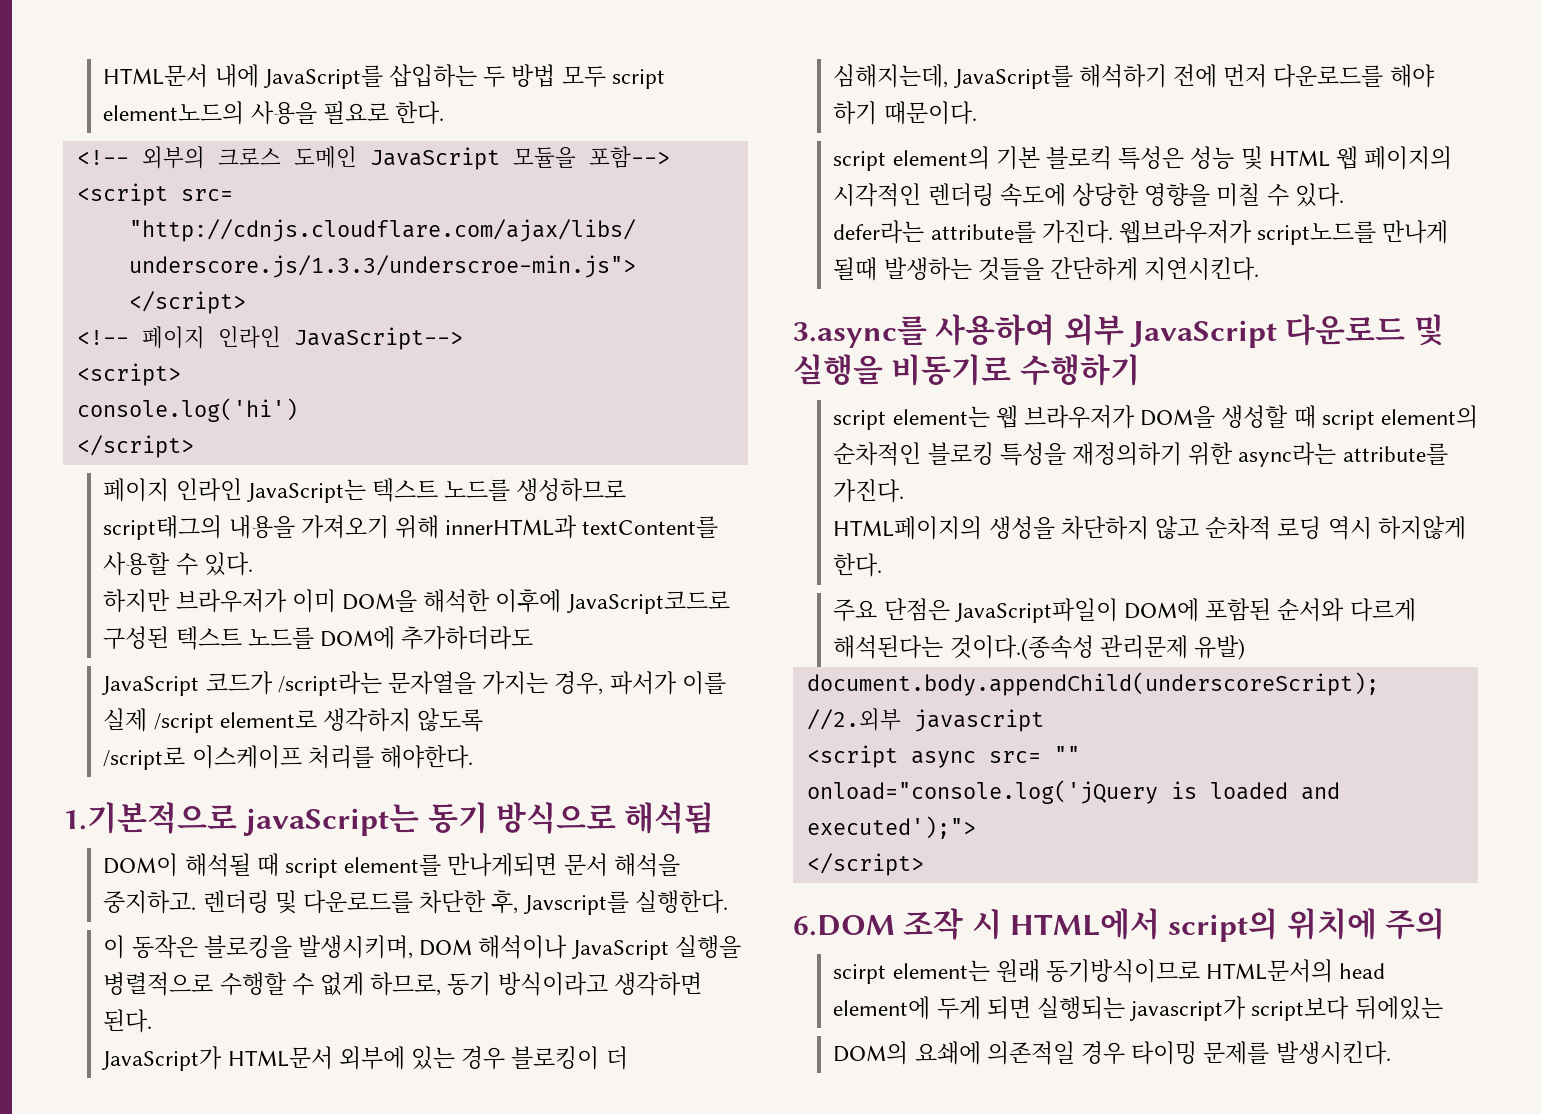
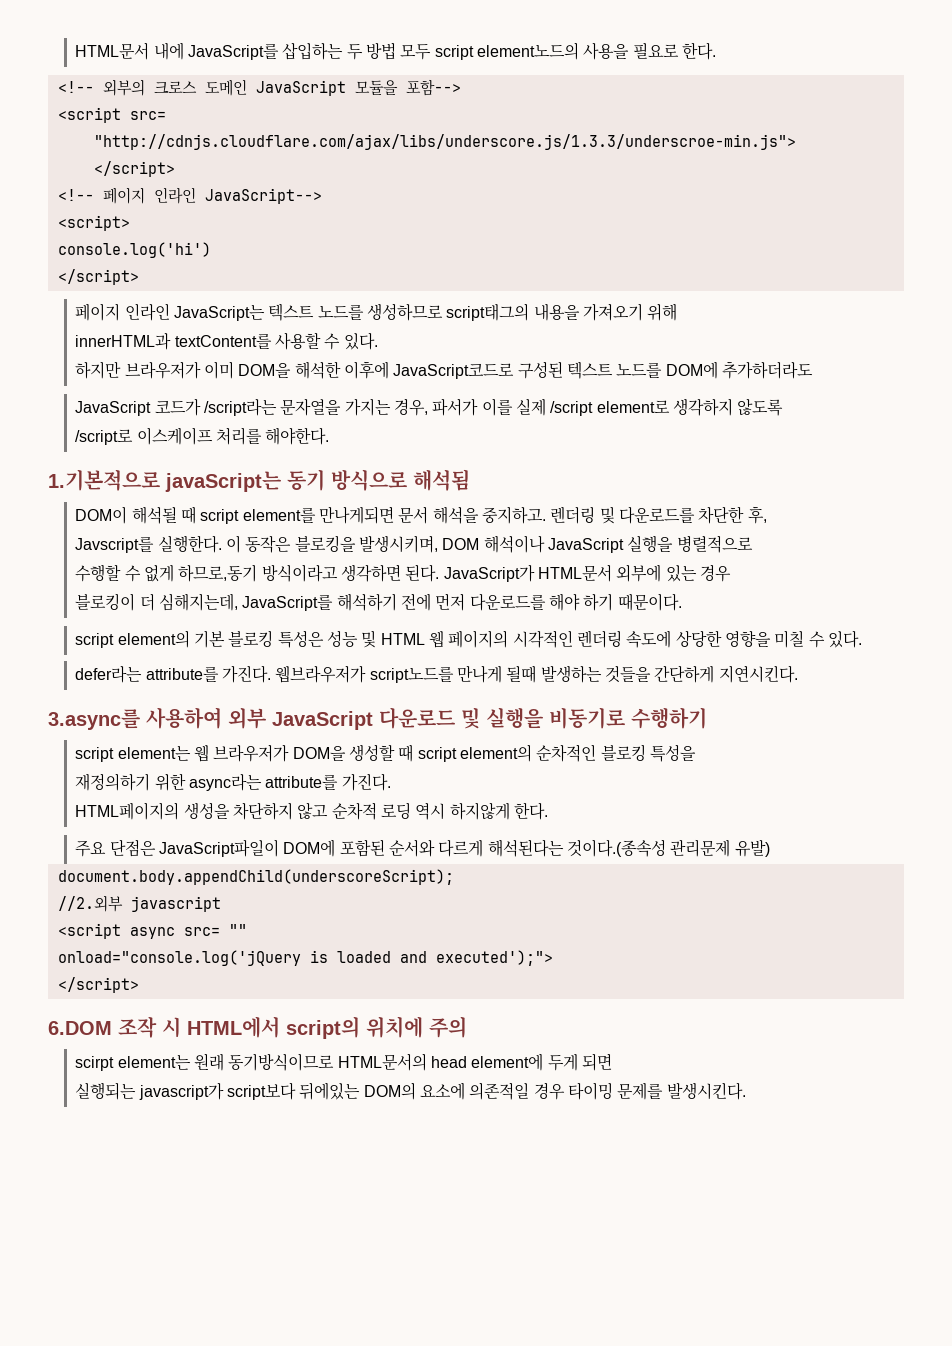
- 페이지 인라인 JavaScript는 텍스트 노드를 생성하므로 script태그의 내용을 가져오기 위해 innerHTML과 textContent를 사용할 수 있다.
+ 페이지 인라인 JavaScript는 텍스트 노드를 생성하므로 script태그의 내용을 가져오기 위해
+ innerHTML과 textContent를 사용할 수 있다.
- 렌더링 및 다운로드를 차단한 후, Javscript를 실행한다.
- 이 동작은 블로킹을 발생시키며, DOM 해석이나 JavaScript 실행을 병렬적으로 수행할 수 없게 하므로, 동기 방식이라고 생각하면 된다.
- JavaScript가 HTML문서 외부에 있는 경우 블로킹이 더 심해지는데, JavaScript를 해석하기 전에 먼저 다운로드를 해야 하기 때문이다.
+ 렌더링 및 다운로드를 차단한 후,
+ Javscript를 실행한다. 이 동작은 블로킹을 발생시키며, DOM 해석이나 JavaScript 실행을 병렬적으로
+ 수행할 수 없게 하므로,동기 방식이라고 생각하면 된다. JavaScript가 HTML문서 외부에 있는 경우
+ 블로킹이 더 심해지는데, JavaScript를 해석하기 전에 먼저 다운로드를 해야 하기 때문이다.
- script element의 기본 블로킥 특성은 성능 및 HTML 웹 페이지의 시각적인 렌더링 속도에 상당한 영향을 미칠 수 있다.
+ script element의 기본 블로킹 특성은 성능 및 HTML 웹 페이지의 시각적인 렌더링 속도에 상당한 영향을 미칠 수 있다.
- script element는 웹 브라우저가 DOM을 생성할 때 script element의 순차적인 블로킹 특성을 재정의하기 위한 async라는 attribute를 가진다.
+ script element는 웹 브라우저가 DOM을 생성할 때 script element의 순차적인 블로킹 특성을
+ 재정의하기 위한 async라는 attribute를 가진다.
- scirpt element는 원래 동기방식이므로 HTML문서의 head element에 두게 되면 실행되는 javascript가 script보다 뒤에있는
- DOM의 요쇄에 의존적일 경우 타이밍 문제를 발생시킨다.
+ scirpt element는 원래 동기방식이므로 HTML문서의 head element에 두게 되면
+ 실행되는 javascript가 script보다 뒤에있는 DOM의 요소에 의존적일 경우 타이밍 문제를 발생시킨다.

